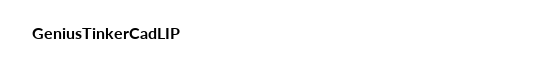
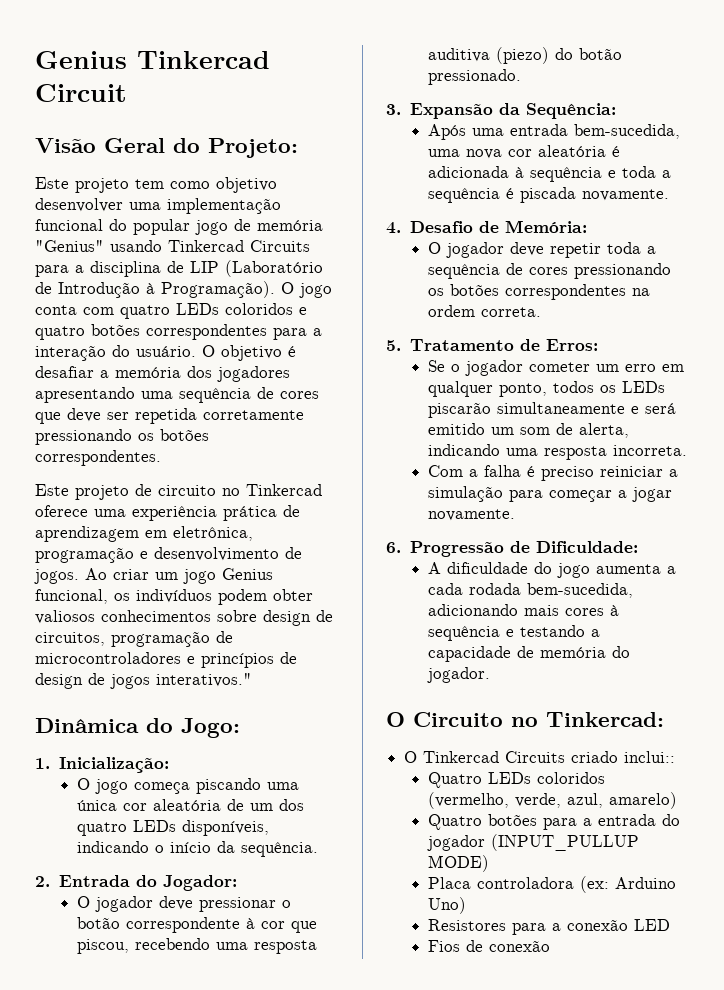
- GeniusTinkerCadLIP
+ Genius Tinkercad Circuit
+ Visão Geral do Projeto:
+ Este projeto tem como objetivo desenvolver uma implementação funcional do popular jogo de memória "Genius" usando Tinkercad Circuits para a disciplina de LIP (Laboratório de Introdução à Programação). O jogo conta com quatro LEDs coloridos e quatro botões correspondentes para a interação do usuário. O objetivo é desafiar a memória dos jogadores apresentando uma sequência de cores que deve ser repetida corretamente pressionando os botões correspondentes.
+ Este projeto de circuito no Tinkercad oferece uma experiência prática de aprendizagem em eletrônica, programação e desenvolvimento de jogos. Ao criar um jogo Genius funcional, os indivíduos podem obter valiosos conhecimentos sobre design de circuitos, programação de microcontroladores e princípios de design de jogos interativos."
+ Dinâmica do Jogo:
+ 1. Inicialização:
+ O jogo começa piscando uma única cor aleatória de um dos quatro LEDs disponíveis, indicando o início da sequência.
+ 2. Entrada do Jogador:
+ O jogador deve pressionar o botão correspondente à cor que piscou, recebendo uma resposta auditiva (piezo) do botão pressionado.
+ 3. Expansão da Sequência:
+ Após uma entrada bem-sucedida, uma nova cor aleatória é adicionada à sequência e toda a sequência é piscada novamente.
+ 4. Desafio de Memória:
+ O jogador deve repetir toda a sequência de cores pressionando os botões correspondentes na ordem correta.
+ 5. Tratamento de Erros:
+ Se o jogador cometer um erro em qualquer ponto, todos os LEDs piscarão simultaneamente e será emitido um som de alerta, indicando uma resposta incorreta.
+ Com a falha é preciso reiniciar a simulação para começar a jogar novamente.
+ 6. Progressão de Dificuldade:
+ A dificuldade do jogo aumenta a cada rodada bem-sucedida, adicionando mais cores à sequência e testando a capacidade de memória do jogador.
+ O Circuito no Tinkercad:
+ O Tinkercad Circuits criado inclui::
+ Quatro LEDs coloridos (vermelho, verde, azul, amarelo)
+ Quatro botões para a entrada do jogador (INPUT_PULLUP MODE)
+ Placa controladora (ex: Arduino Uno)
+ Resistores para a conexão LED
+ Fios de conexão

